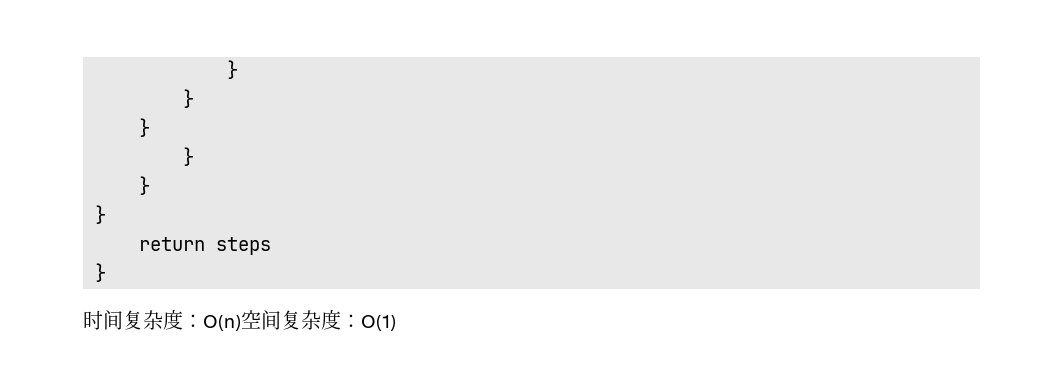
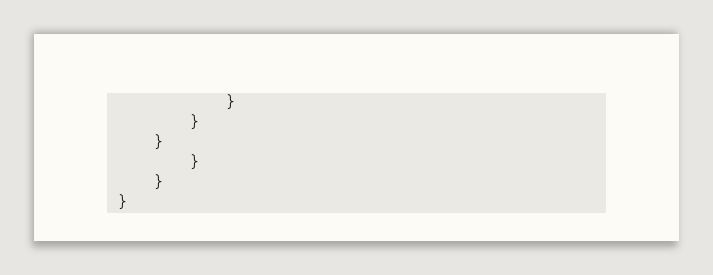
- return steps
- }
- 时间复杂度：O(n)空间复杂度：O(1)

